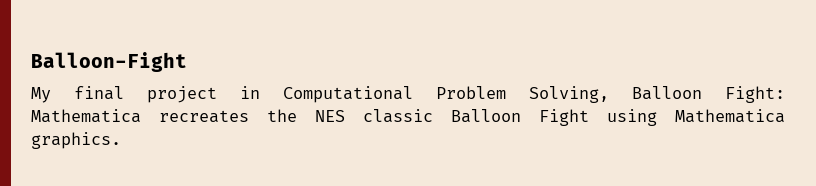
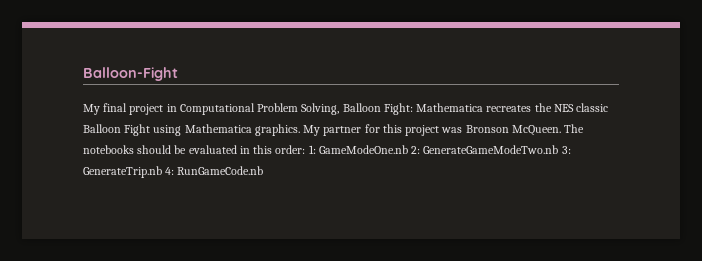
+ My partner for this project was Bronson McQueen. The notebooks should be evaluated in this order: 1: GameModeOne.nb 2: GenerateGameModeTwo.nb 3: GenerateTrip.nb 4: RunGameCode.nb

